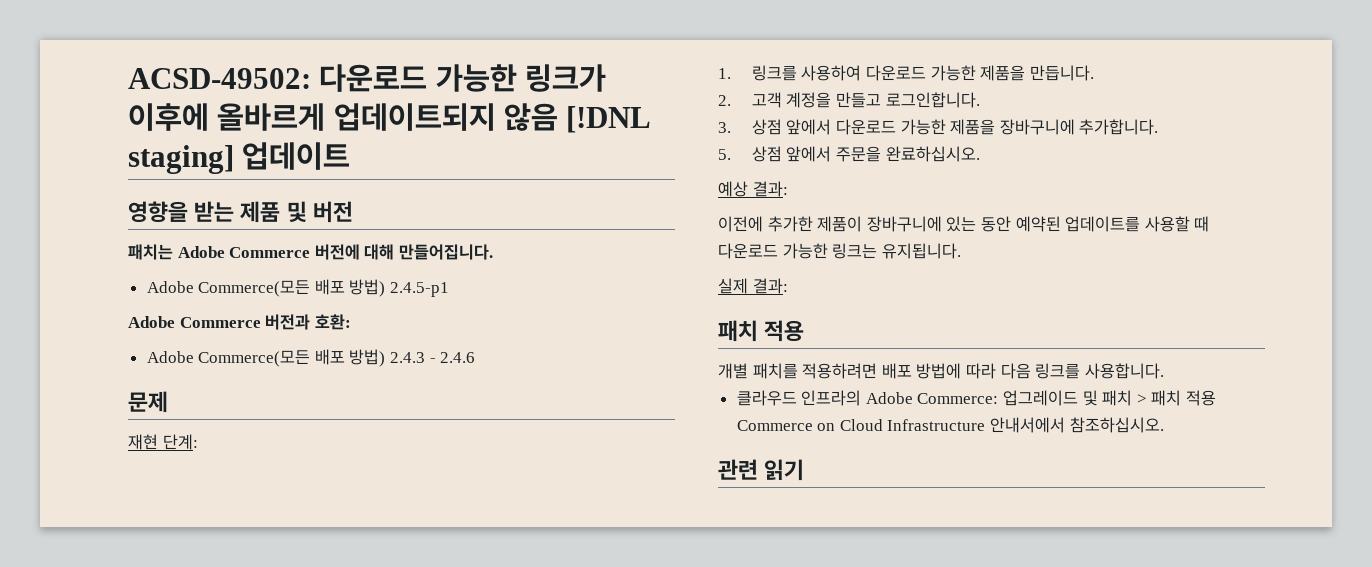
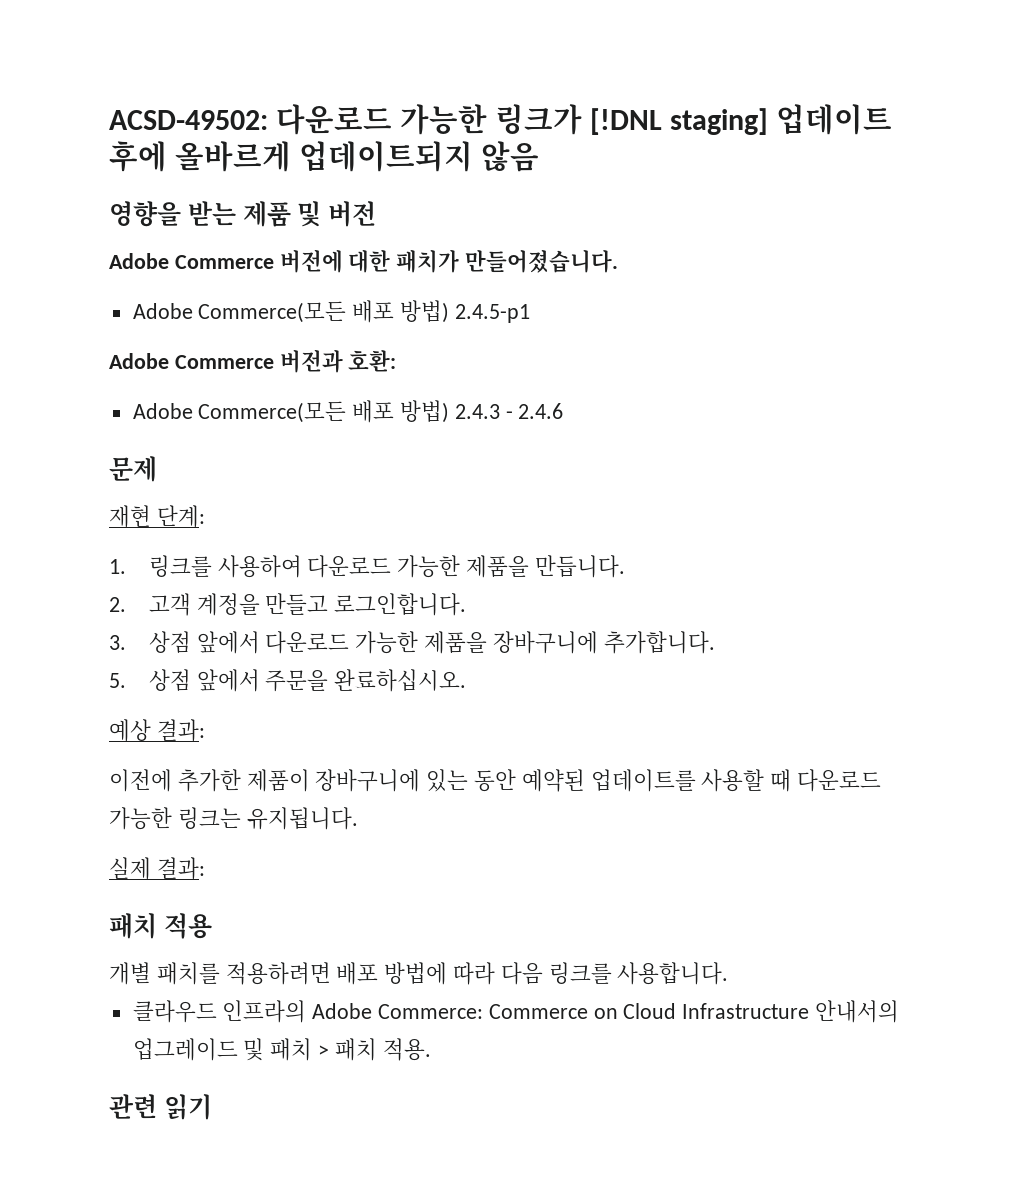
- ACSD-49502: 다운로드 가능한 링크가 이후에 올바르게 업데이트되지 않음 [!DNL staging] 업데이트
+ ACSD-49502: 다운로드 가능한 링크가 [!DNL staging] 업데이트 후에 올바르게 업데이트되지 않음
- 패치는 Adobe Commerce 버전에 대해 만들어집니다.
+ Adobe Commerce 버전에 대한 패치가 만들어졌습니다.
- 클라우드 인프라의 Adobe Commerce: 업그레이드 및 패치 > 패치 적용 Commerce on Cloud Infrastructure 안내서에서 참조하십시오.
+ 클라우드 인프라의 Adobe Commerce: Commerce on Cloud Infrastructure 안내서의 업그레이드 및 패치 > 패치 적용.

